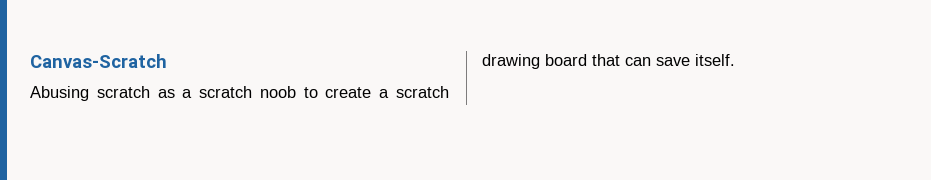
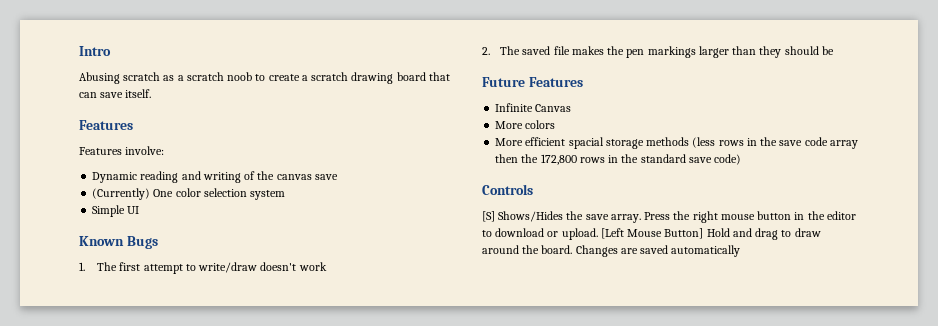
- Canvas-Scratch
+ Intro
  Abusing scratch as a scratch noob to create a scratch drawing board that can save itself.
+ Features
+ Features involve:
+ Dynamic reading and writing of the canvas save
+ (Currently) One color selection system
+ Simple UI
+ Known Bugs
+ 1. The first attempt to write/draw doesn't work
+ 2. The saved file makes the pen markings larger than they should be
+ Future Features
+ Infinite Canvas
+ More colors
+ More efficient spacial storage methods (less rows in the save code array then the 172,800 rows in the standard save code)
+ Controls
+ [S] Shows/Hides the save array. Press the right mouse button in the editor to download or upload. [Left Mouse Button] Hold and drag to draw around the board. Changes are saved automatically

